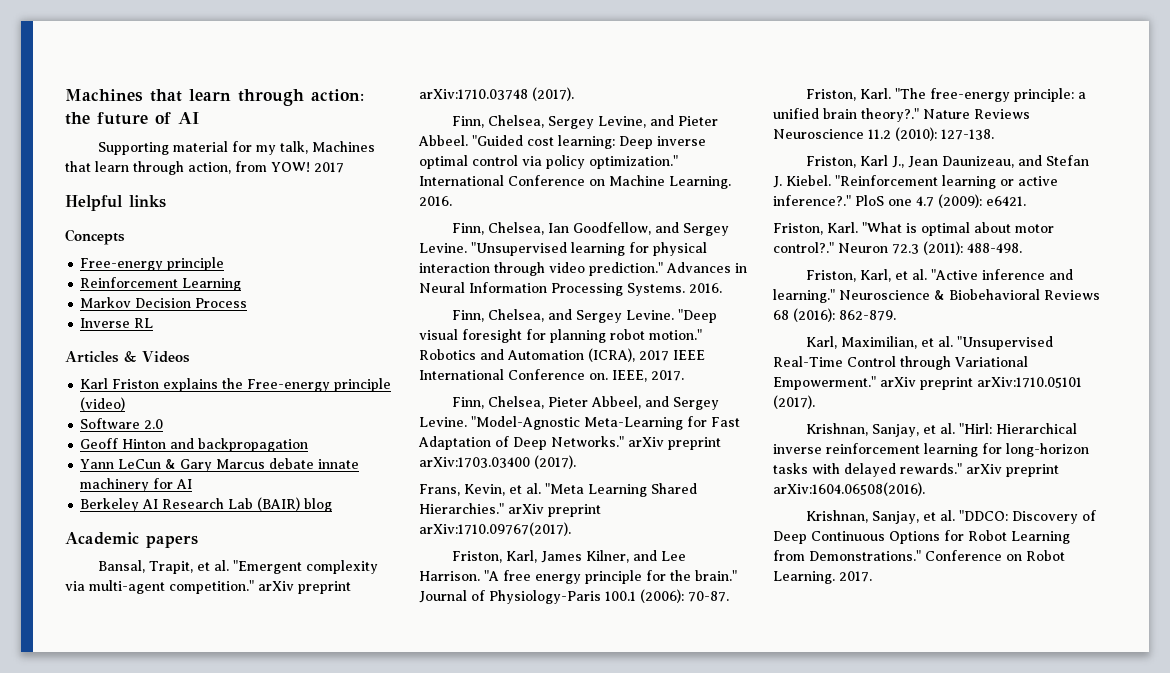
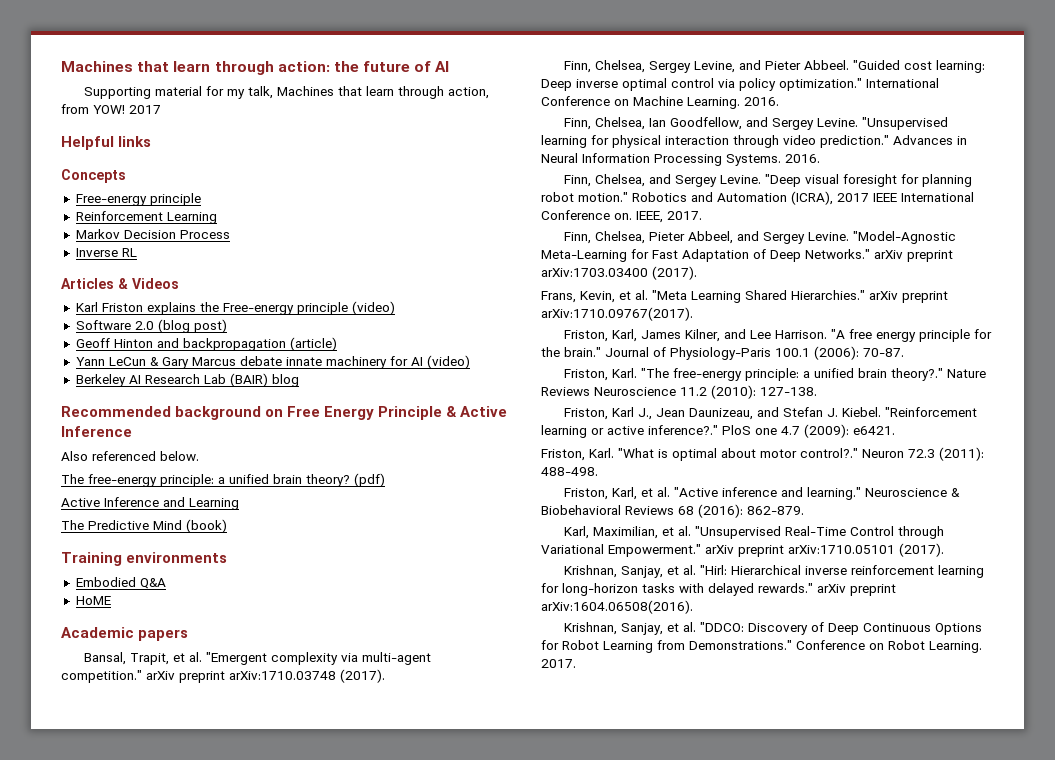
- Software 2.0
+ Software 2.0 (blog post)
- Geoff Hinton and backpropagation
+ Geoff Hinton and backpropagation (article)
- Yann LeCun & Gary Marcus debate innate machinery for AI
+ Yann LeCun & Gary Marcus debate innate machinery for AI (video)
+ Recommended background on Free Energy Principle & Active Inference
+ Also referenced below.
+ The free-energy principle: a unified brain theory? (pdf)
+ Active Inference and Learning
+ The Predictive Mind (book)
+ Training environments
+ Embodied Q&A
+ HoME

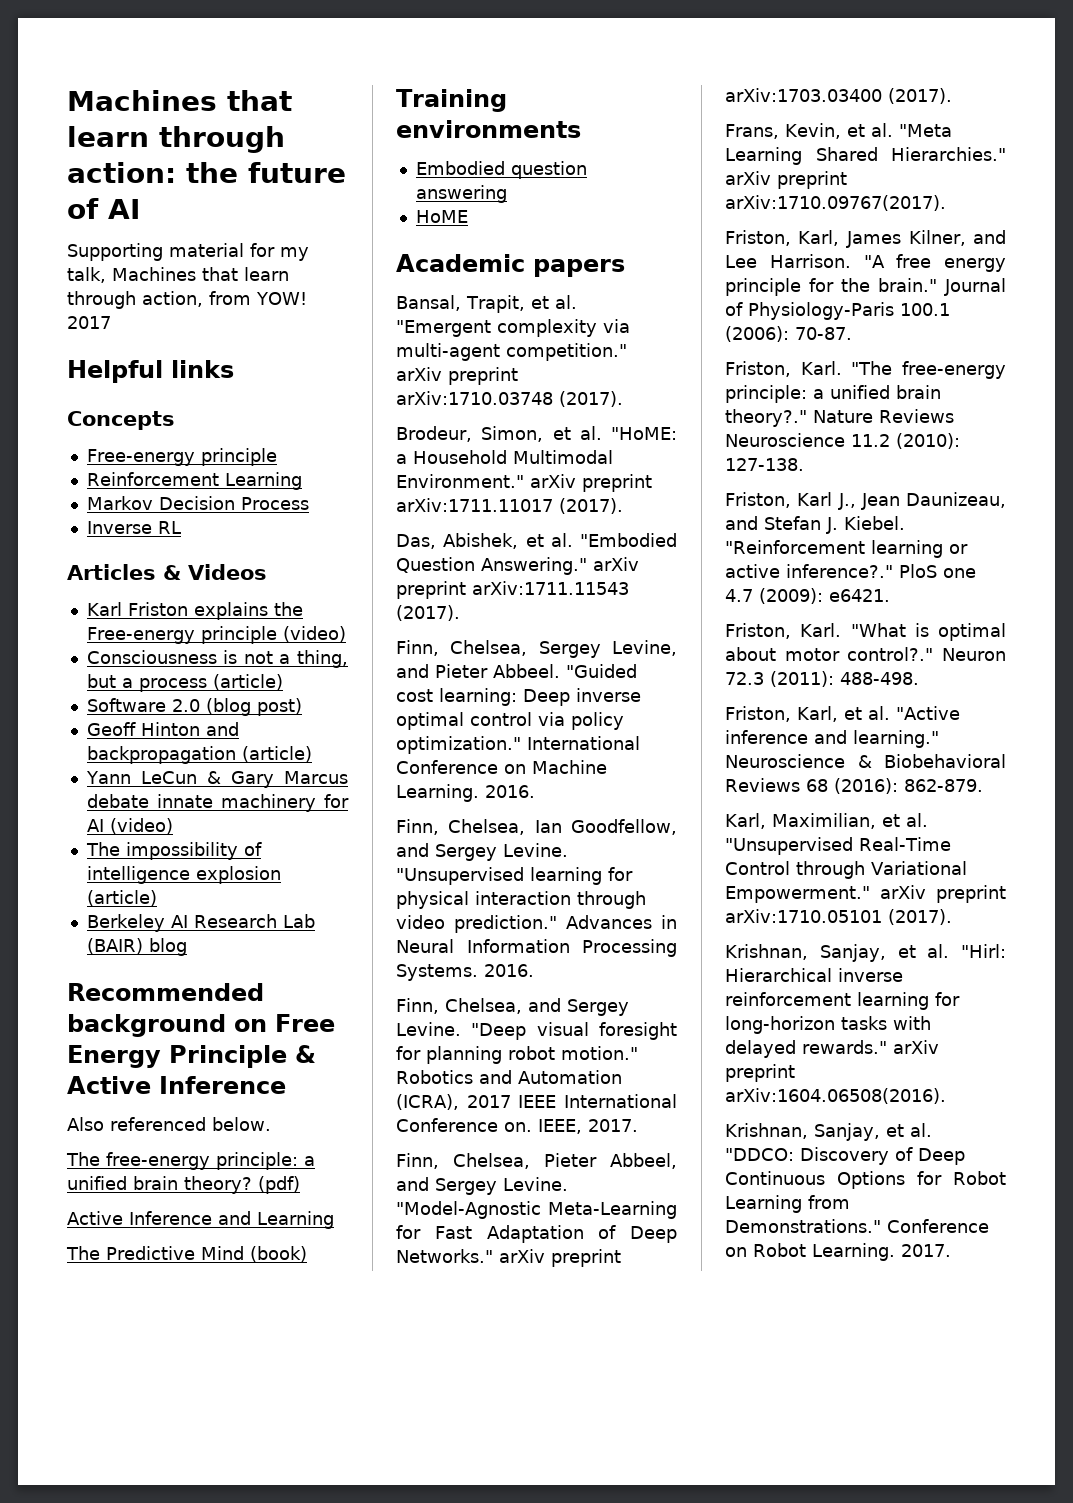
+ Consciousness is not a thing, but a process (article)
+ The impossibility of intelligence explosion (article)
- Embodied Q&A
+ Embodied question answering
+ Brodeur, Simon, et al. "HoME: a Household Multimodal Environment." arXiv preprint arXiv:1711.11017 (2017).
+ Das, Abishek, et al. "Embodied Question Answering." arXiv preprint arXiv:1711.11543 (2017).

